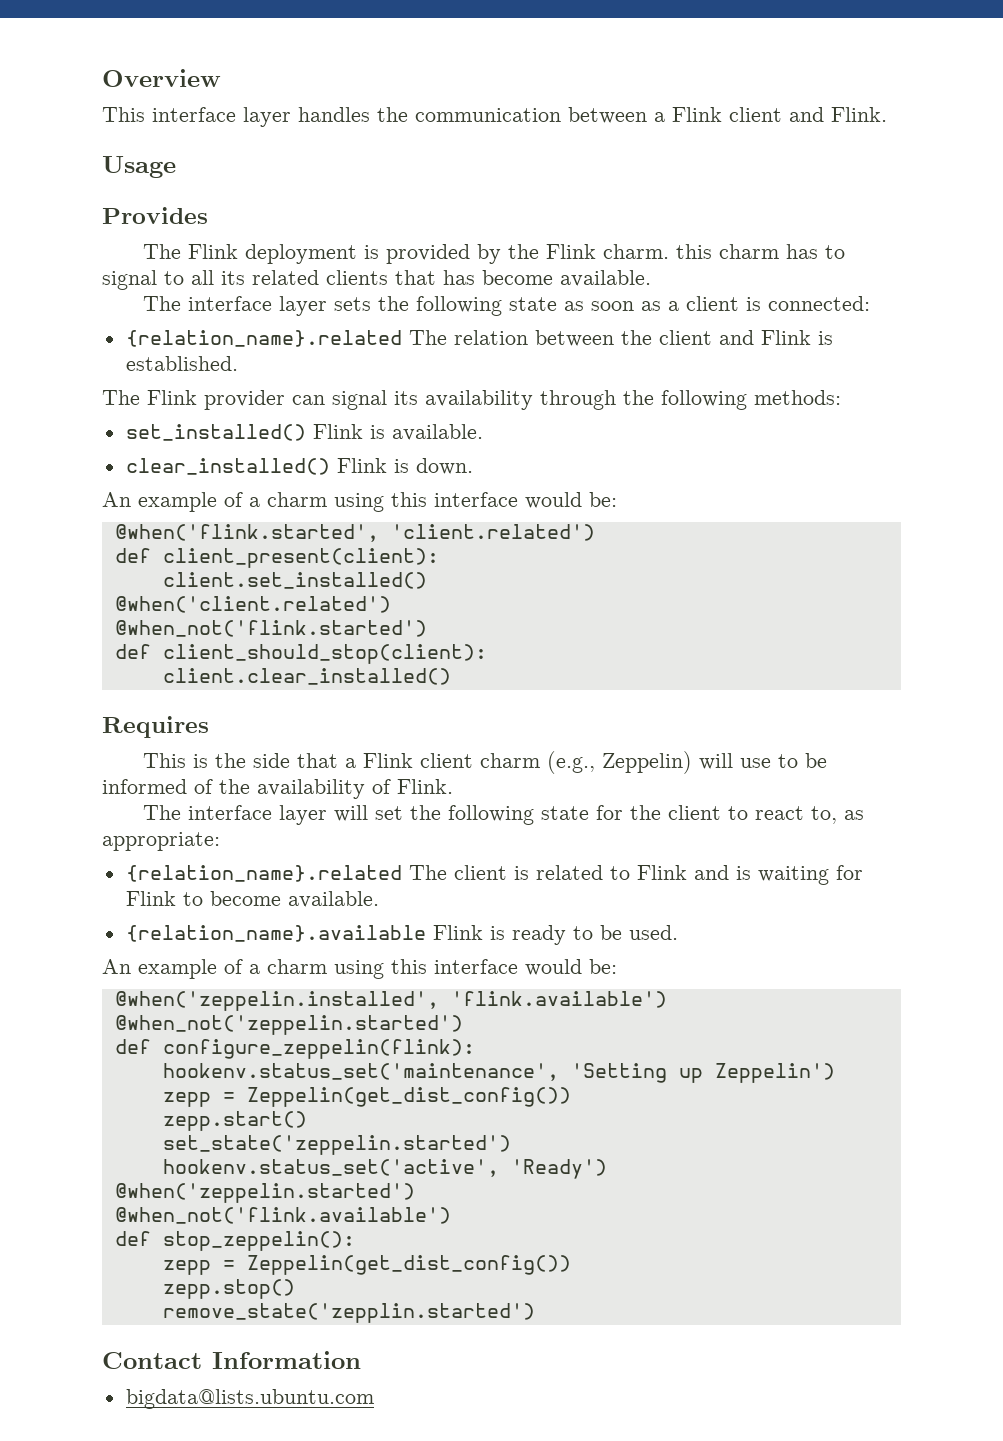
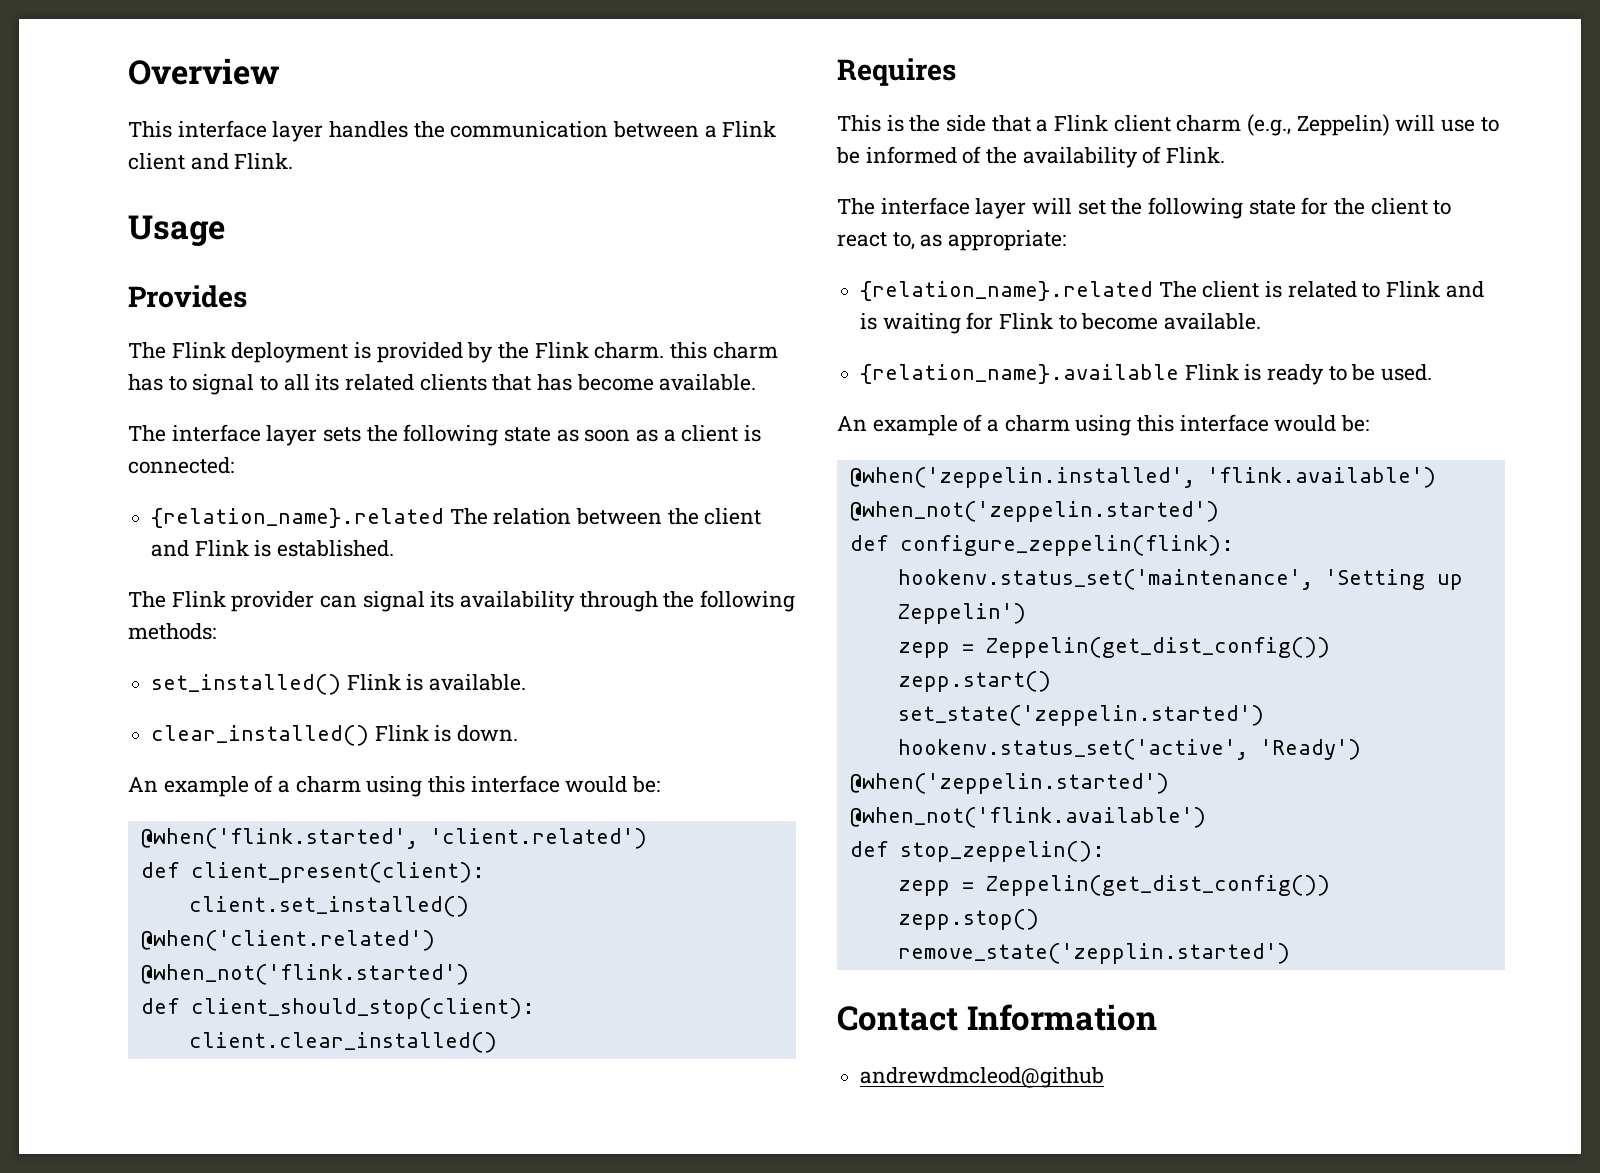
- bigdata@lists.ubuntu.com
+ andrewdmcleod@github

